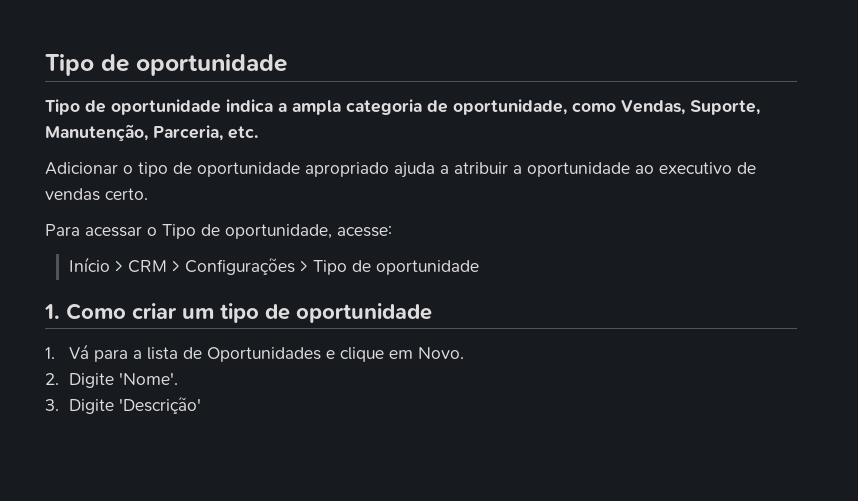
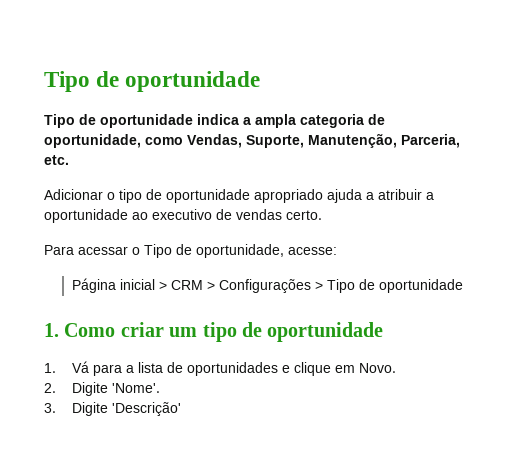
- Início > CRM > Configurações > Tipo de oportunidade
+ Página inicial > CRM > Configurações > Tipo de oportunidade
- 1. Vá para a lista de Oportunidades e clique em Novo.
+ 1. Vá para a lista de oportunidades e clique em Novo.

